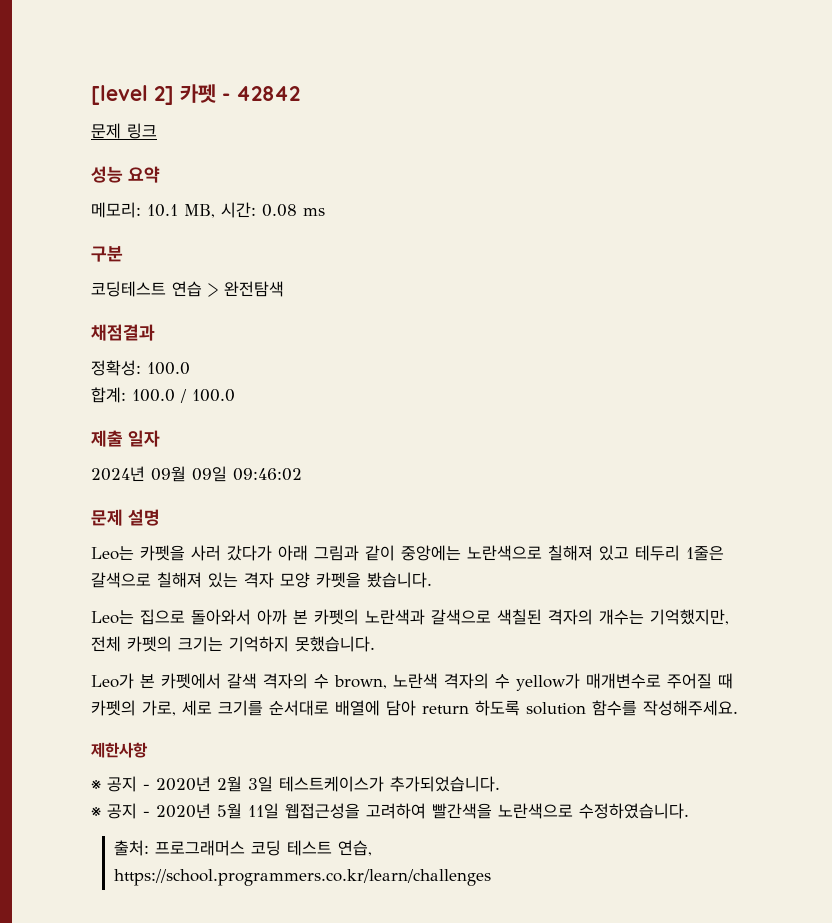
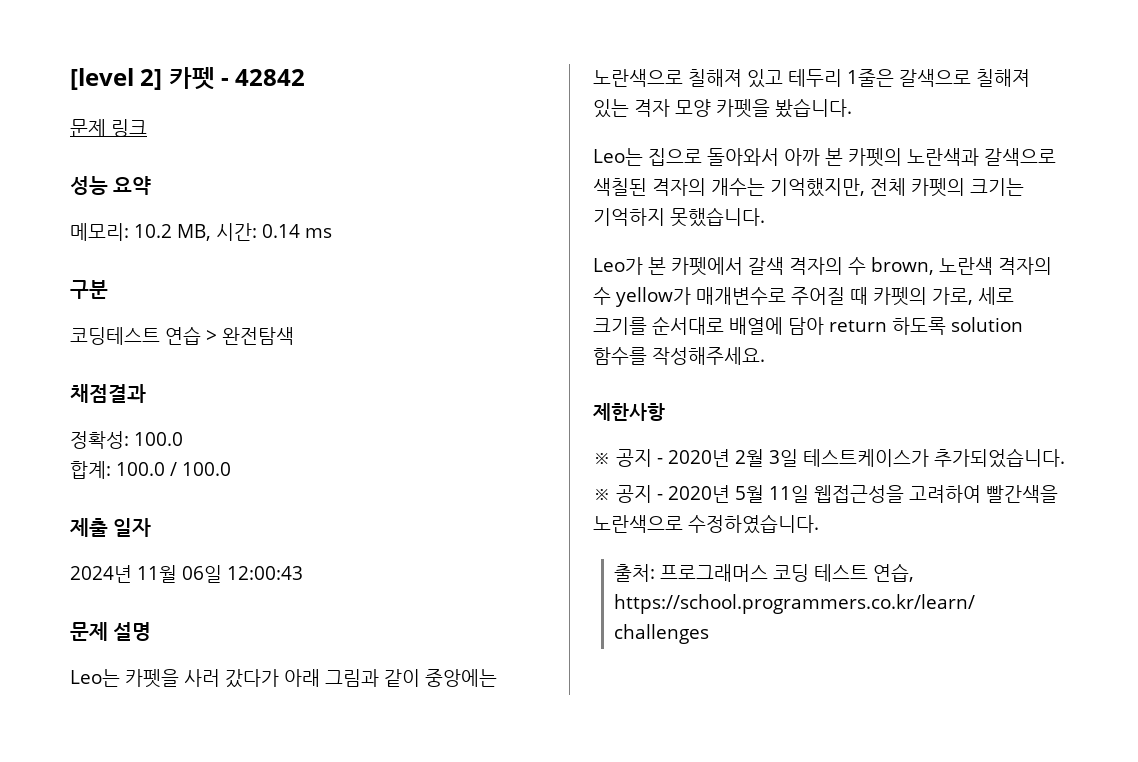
- 메모리: 10.1 MB, 시간: 0.08 ms
+ 메모리: 10.2 MB, 시간: 0.14 ms
- 2024년 09월 09일 09:46:02
+ 2024년 11월 06일 12:00:43

